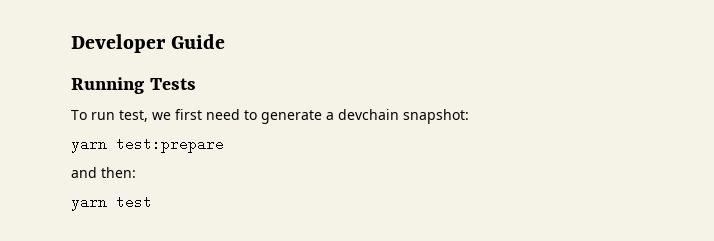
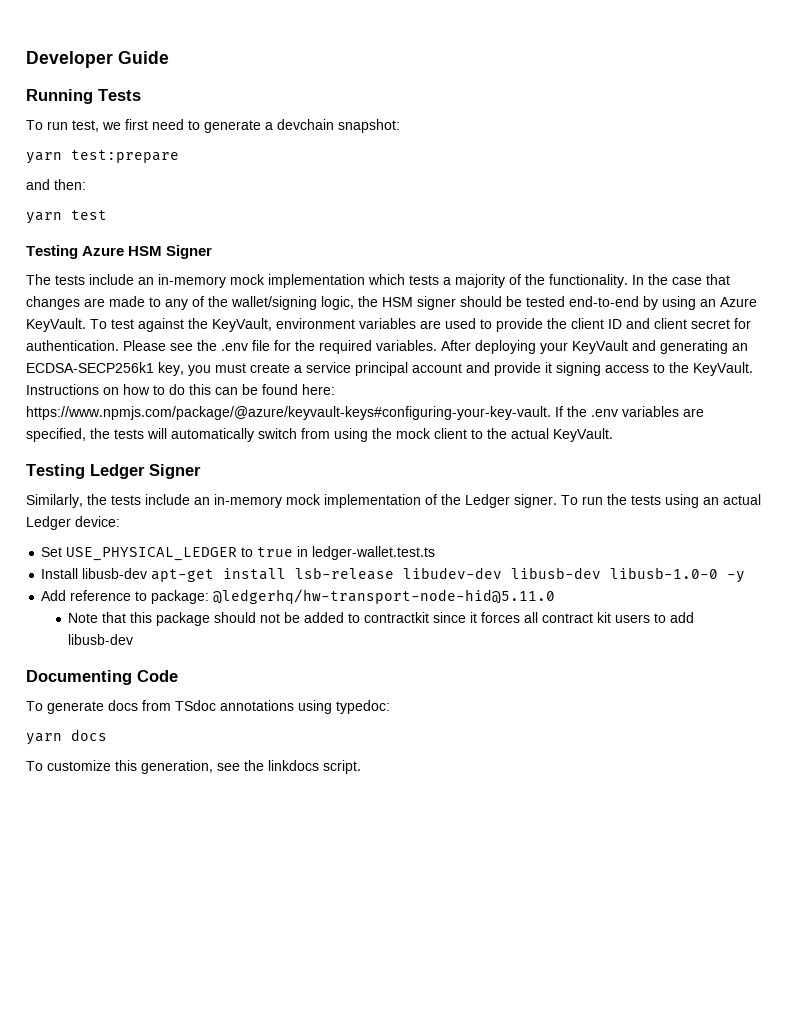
+ Testing Azure HSM Signer
+ The tests include an in-memory mock implementation which tests a majority of the functionality. In the case that changes are made to any of the wallet/signing logic, the HSM signer should be tested end-to-end by using an Azure KeyVault. To test against the KeyVault, environment variables are used to provide the client ID and client secret for authentication. Please see the .env file for the required variables. After deploying your KeyVault and generating an ECDSA-SECP256k1 key, you must create a service principal account and provide it signing access to the KeyVault. Instructions on how to do this can be found here: https://www.npmjs.com/package/@azure/keyvault-keys#configuring-your-key-vault. If the .env variables are specified, the tests will automatically switch from using the mock client to the actual KeyVault.
+ Testing Ledger Signer
+ Similarly, the tests include an in-memory mock implementation of the Ledger signer. To run the tests using an actual Ledger device:
+ Set USE_PHYSICAL_LEDGER to true in ledger-wallet.test.ts
+ Install libusb-dev apt-get install lsb-release libudev-dev libusb-dev libusb-1.0-0 -y
+ Add reference to package: @ledgerhq/hw-transport-node-hid@5.11.0
+ Note that this package should not be added to contractkit since it forces all contract kit users to add libusb-dev
+ Documenting Code
+ To generate docs from TSdoc annotations using typedoc:
+ yarn docs
+ To customize this generation, see the linkdocs script.

